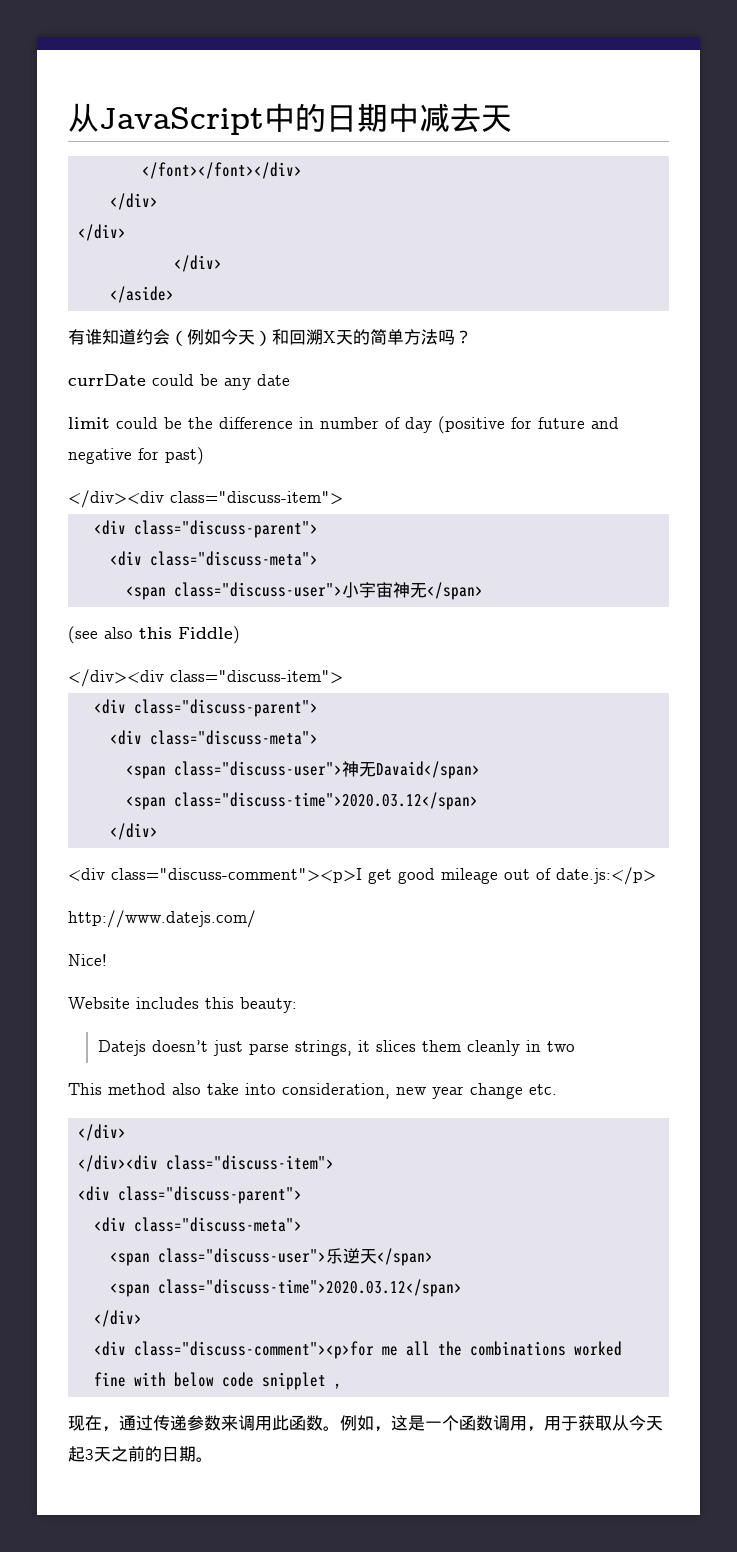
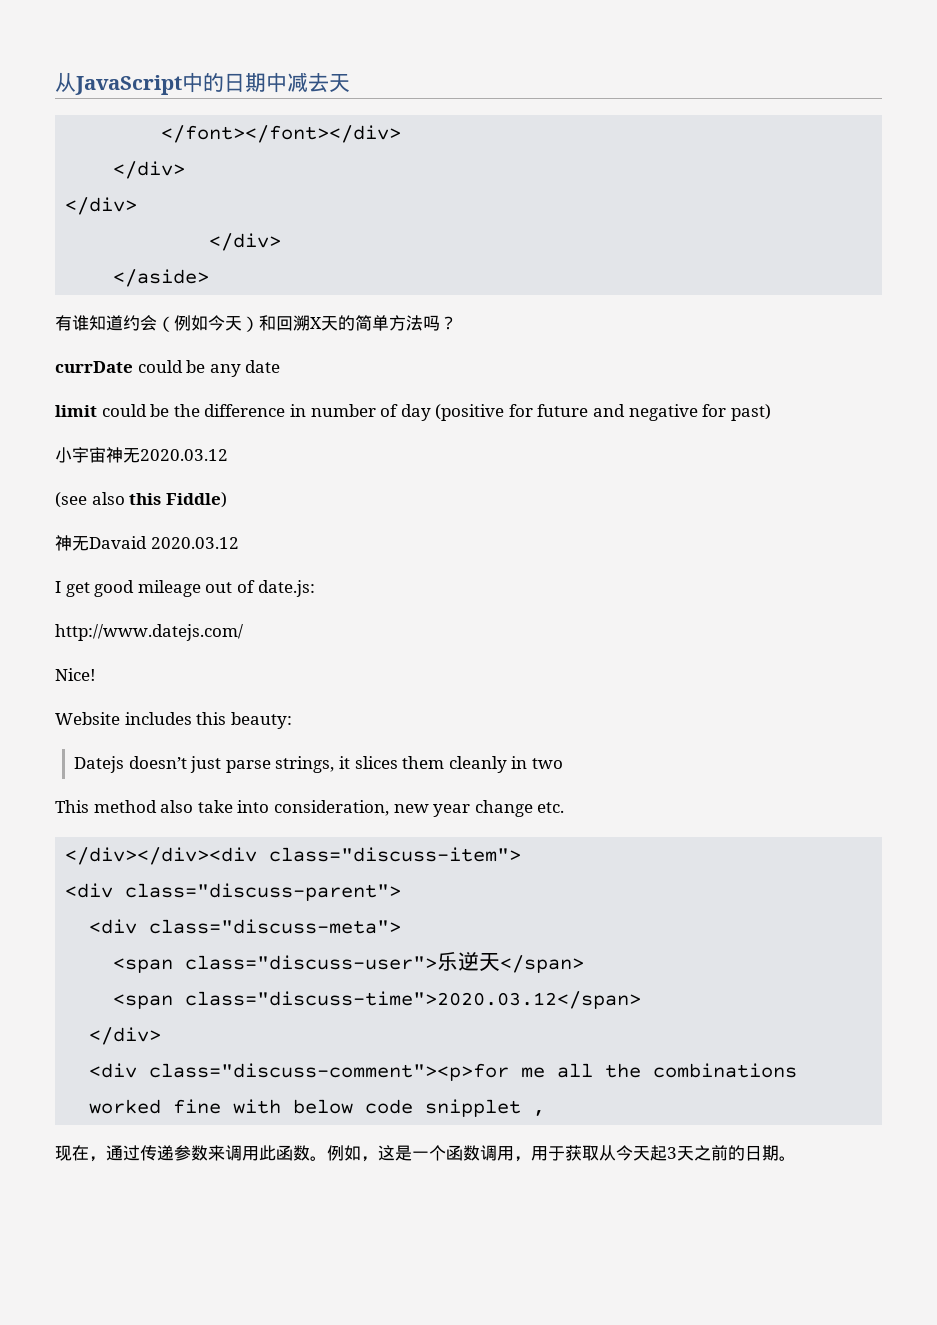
  limit could be the difference in number of day (positive for future and negative for past)
- </div><div class="discuss-item">
- <div class="discuss-parent">
- <div class="discuss-meta">
- <span class="discuss-user">小宇宙神无</span>
+ 小宇宙神无2020.03.12
  (see also this Fiddle)
- </div><div class="discuss-item">
- <div class="discuss-parent">
- <div class="discuss-meta">
- <span class="discuss-user">神无Davaid</span>
- <span class="discuss-time">2020.03.12</span>
- </div>
- <div class="discuss-comment"><p>I get good mileage out of date.js:</p>
+ 神无Davaid 2020.03.12
+ I get good mileage out of date.js:
  This method also take into consideration, new year change etc.
- </div>
- </div><div class="discuss-item">
+ </div></div><div class="discuss-item">

